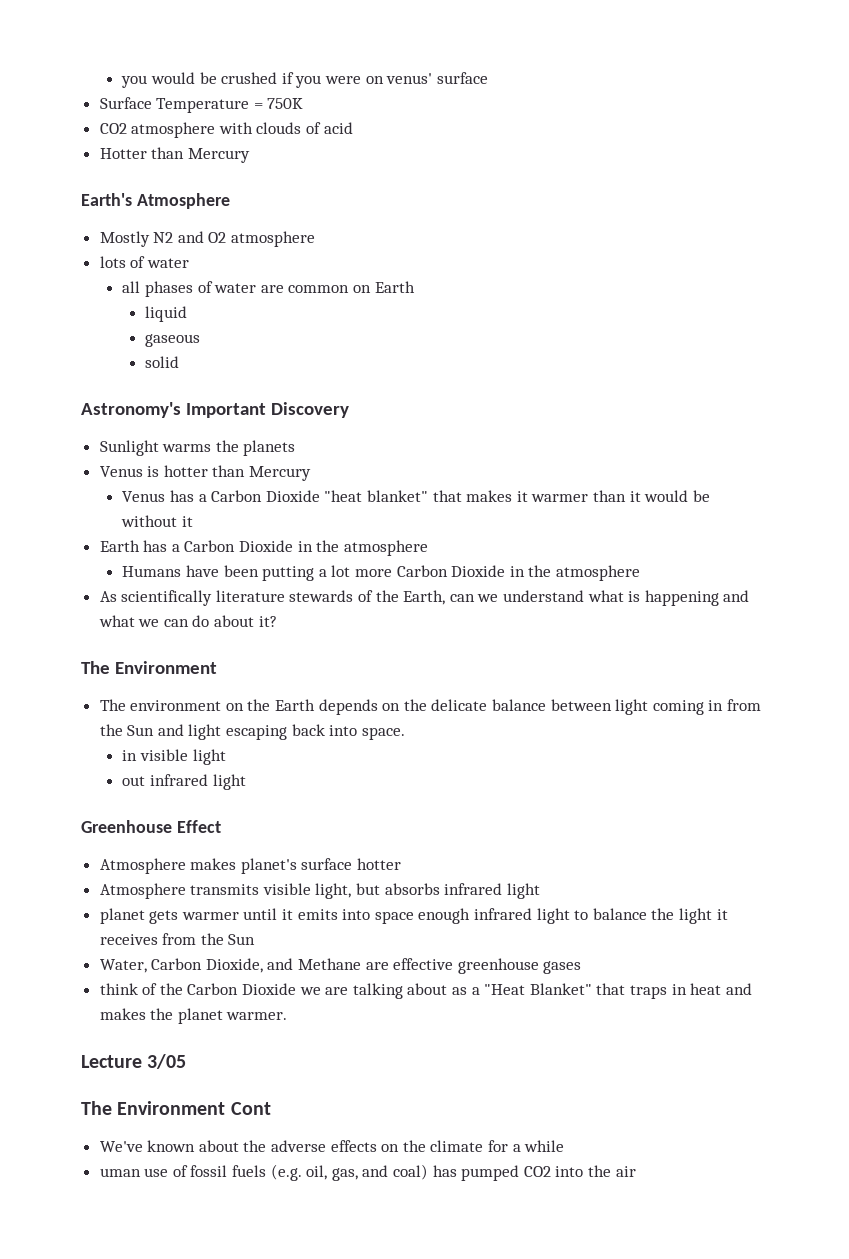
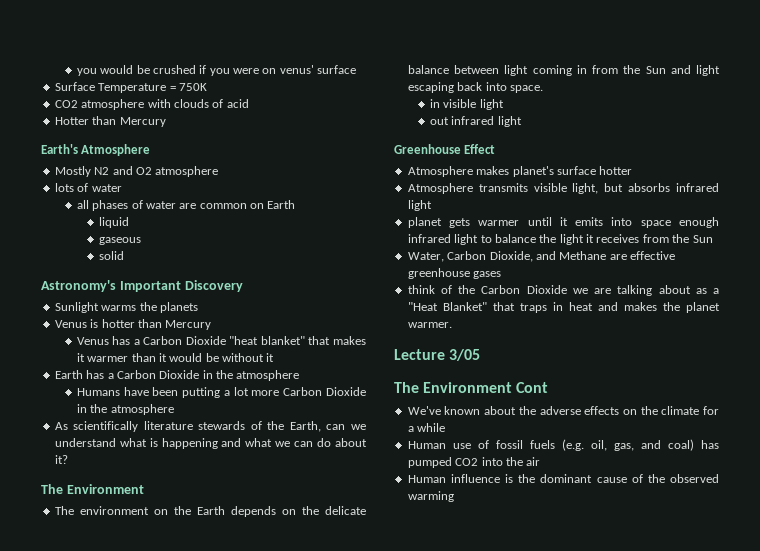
- uman use of fossil fuels (e.g. oil, gas, and coal) has pumped CO2 into the air
+ Human use of fossil fuels (e.g. oil, gas, and coal) has pumped CO2 into the air
+ Human influence is the dominant cause of the observed warming

